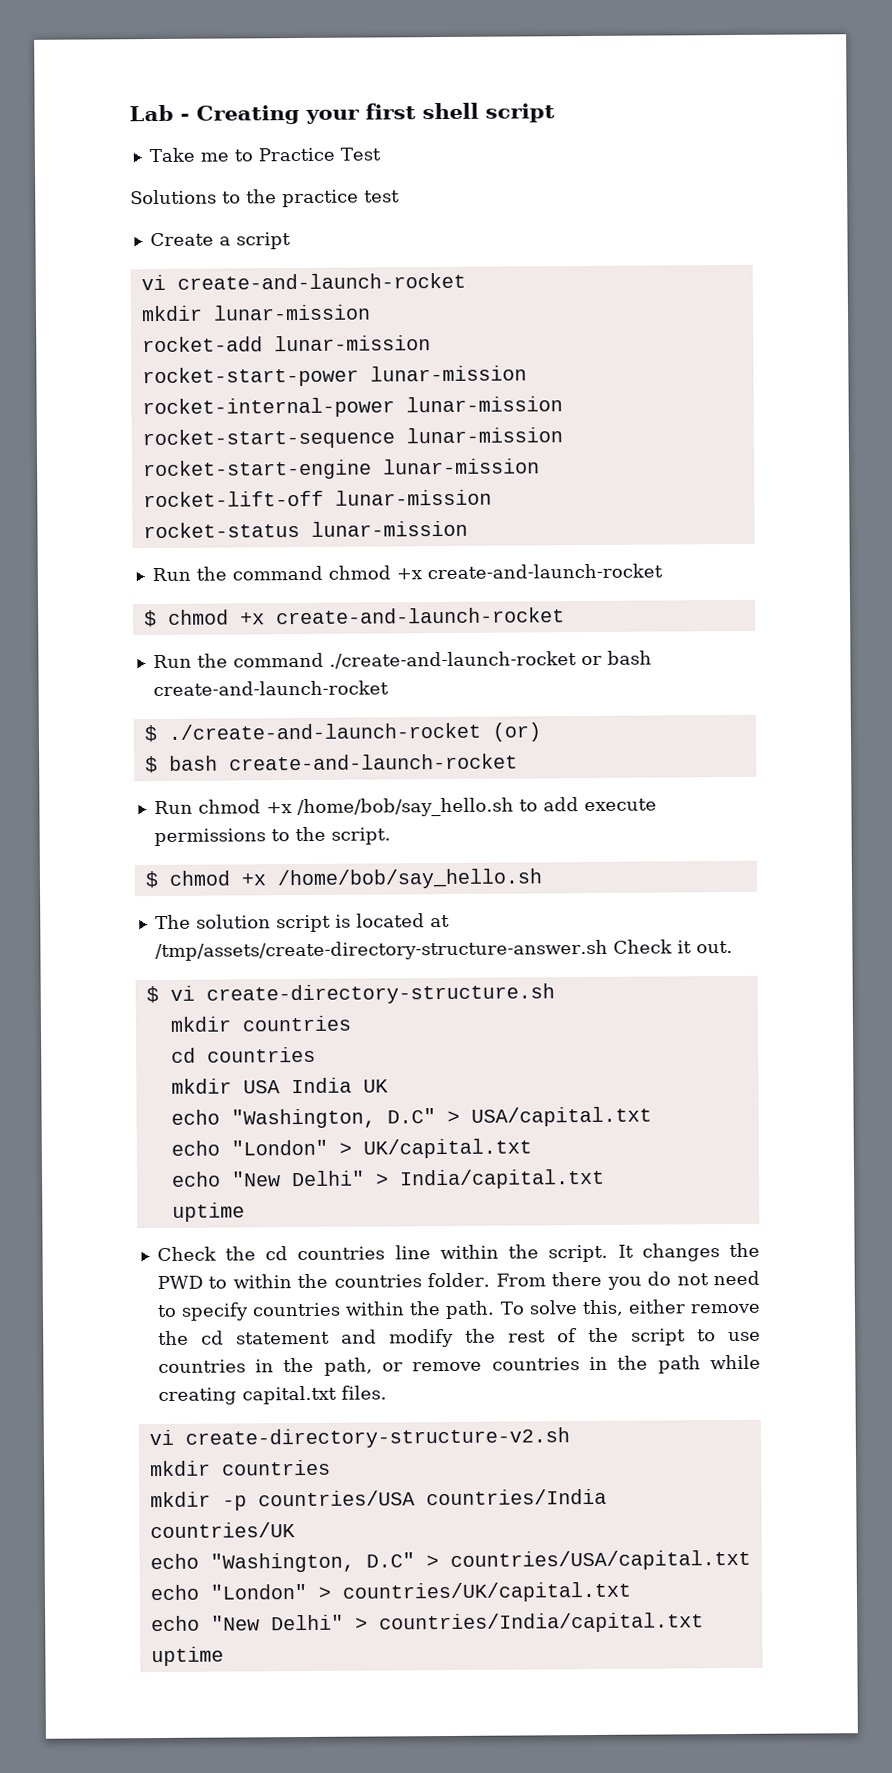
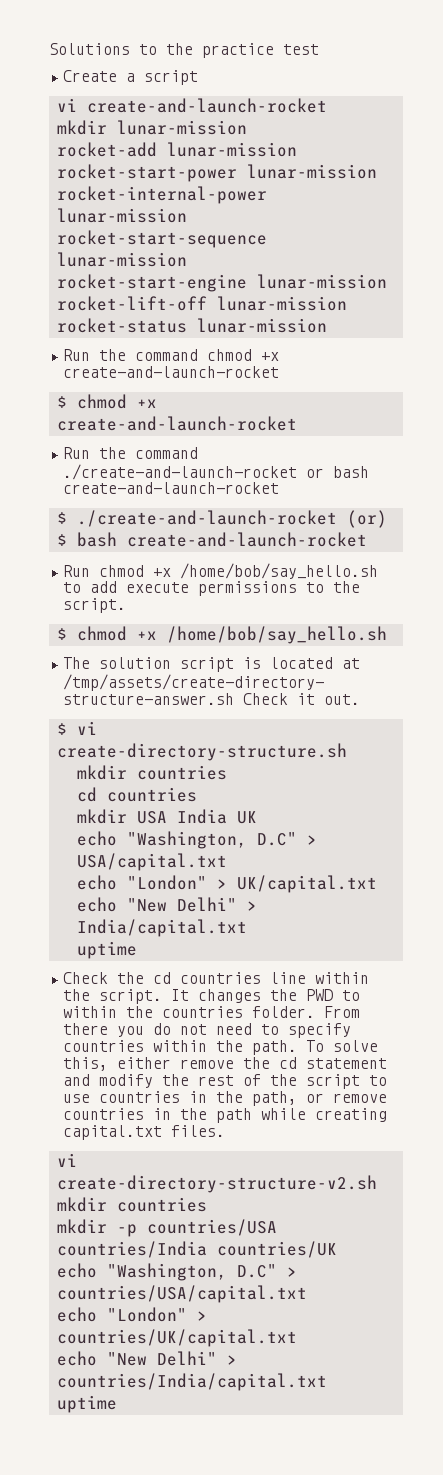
- Lab - Creating your first shell script
- Take me to Practice Test

